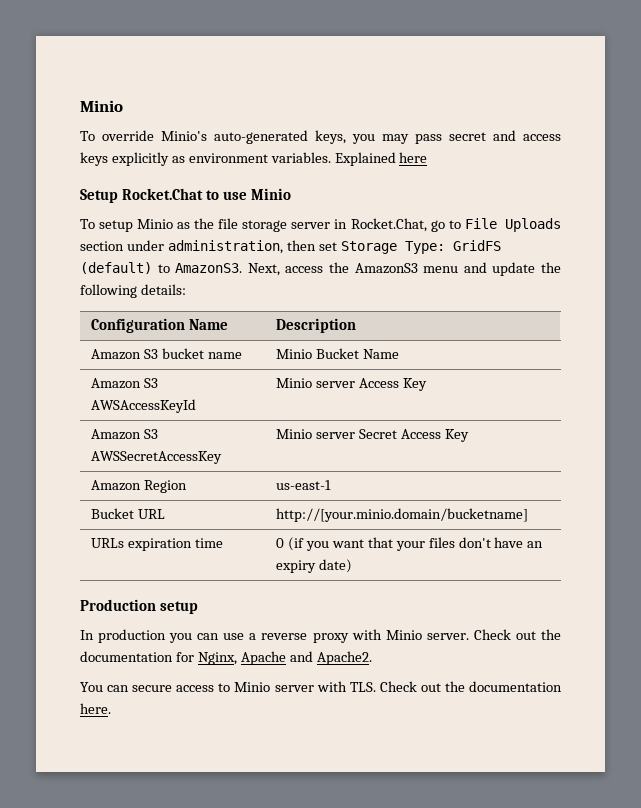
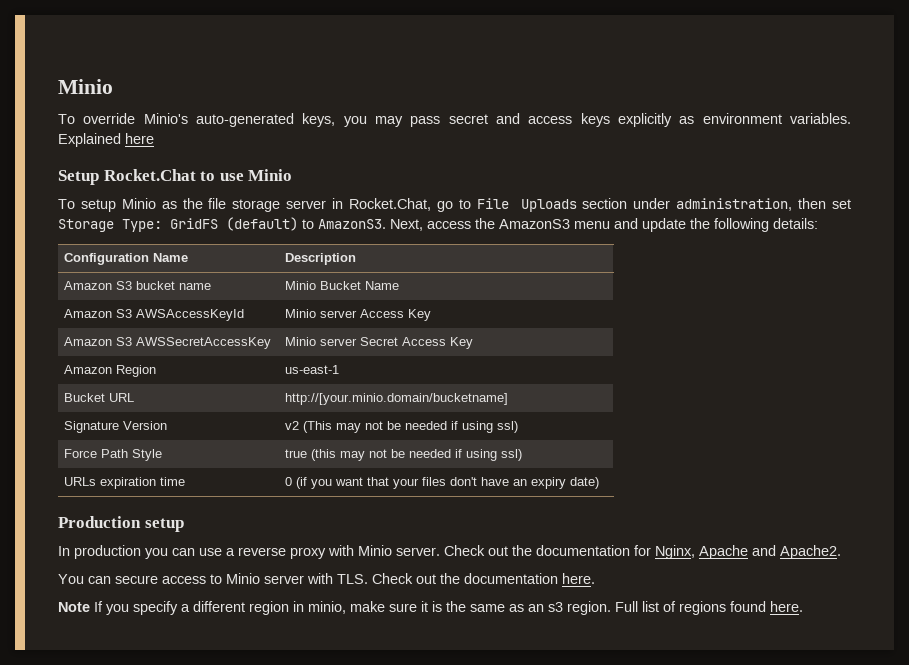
+ Signature Version | v2 (This may not be needed if using ssl)
+ Force Path Style | true (this may not be needed if using ssl)
+ Note If you specify a different region in minio, make sure it is the same as an s3 region. Full list of regions found here.

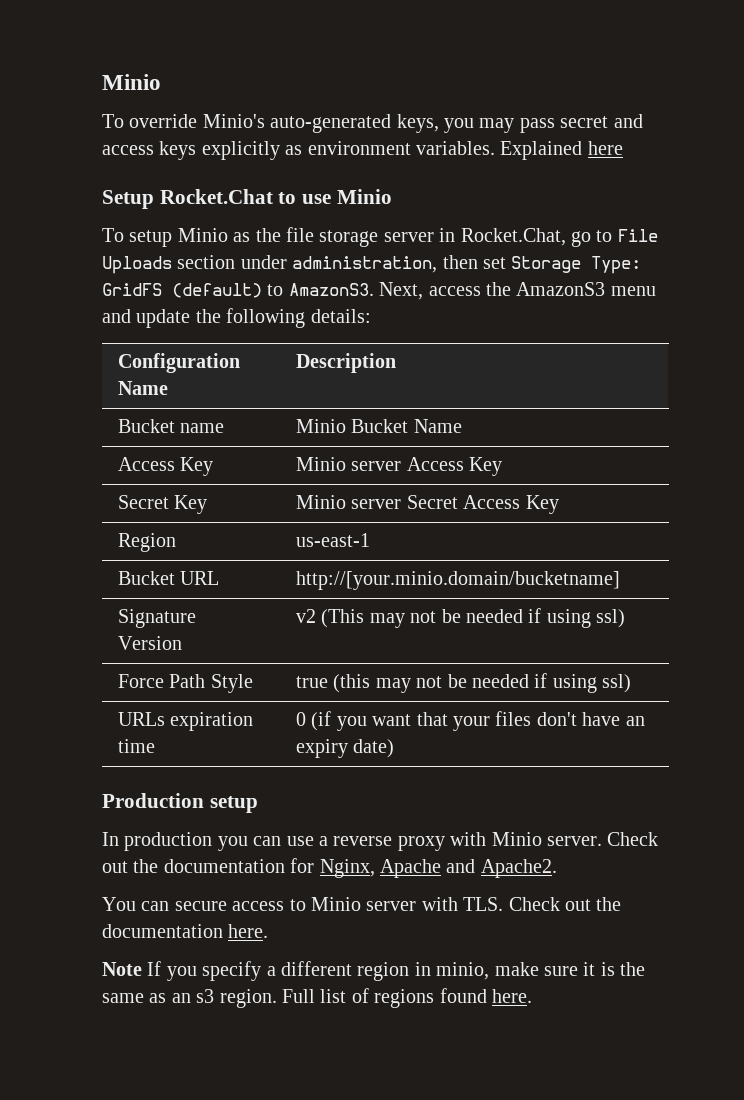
- Amazon S3 bucket name | Minio Bucket Name
+ Bucket name | Minio Bucket Name
- Amazon S3 AWSAccessKeyId | Minio server Access Key
+ Access Key | Minio server Access Key
- Amazon S3 AWSSecretAccessKey | Minio server Secret Access Key
+ Secret Key | Minio server Secret Access Key
- Amazon Region | us-east-1
+ Region | us-east-1

